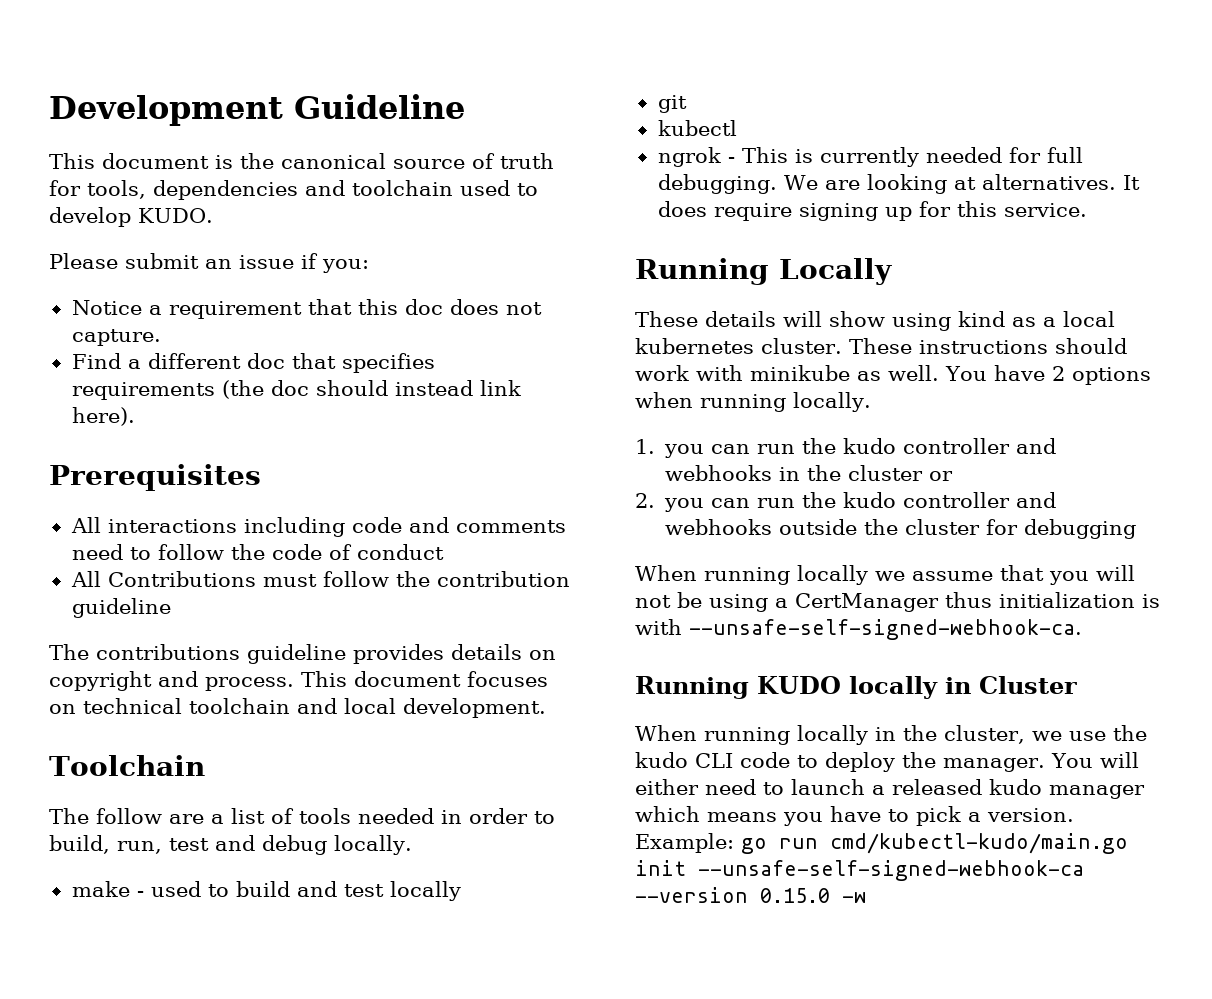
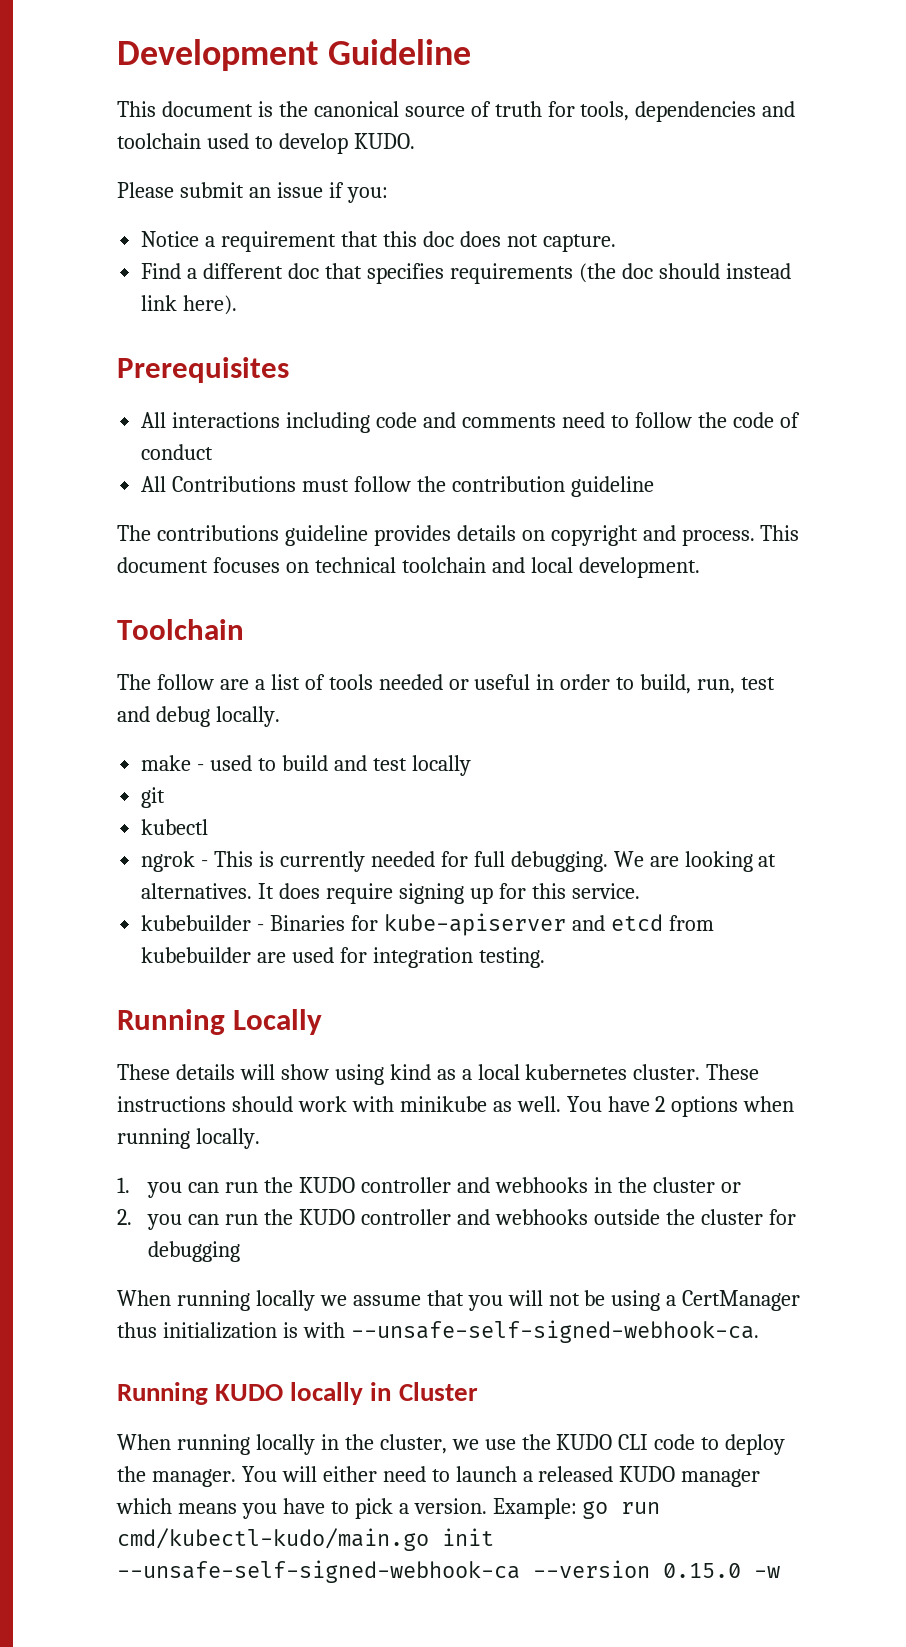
- The follow are a list of tools needed in order to build, run, test and debug locally.
+ The follow are a list of tools needed or useful in order to build, run, test and debug locally.
+ kubebuilder - Binaries for kube-apiserver and etcd from kubebuilder are used for integration testing.
- 1. you can run the kudo controller and webhooks in the cluster or
+ 1. you can run the KUDO controller and webhooks in the cluster or
- 2. you can run the kudo controller and webhooks outside the cluster for debugging
+ 2. you can run the KUDO controller and webhooks outside the cluster for debugging
- When running locally in the cluster, we use the kudo CLI code to deploy the manager.
+ When running locally in the cluster, we use the KUDO CLI code to deploy the manager.
- You will either need to launch a released kudo manager which means you have to pick a version.
+ You will either need to launch a released KUDO manager which means you have to pick a version.

